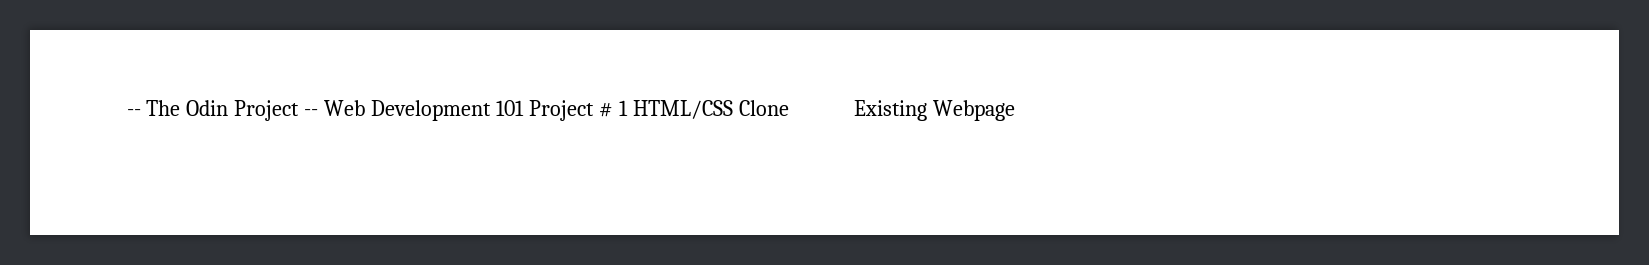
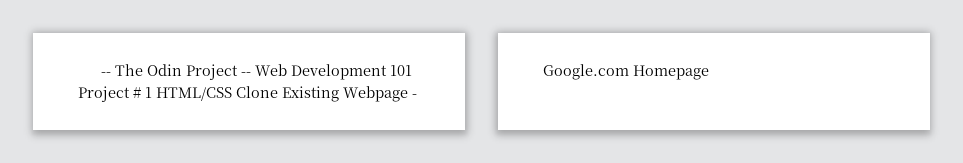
- -- The Odin Project -- Web Development 101 Project # 1 HTML/CSS Clone Existing Webpage
+ -- The Odin Project -- Web Development 101 Project # 1 HTML/CSS Clone Existing Webpage - Google.com Homepage

